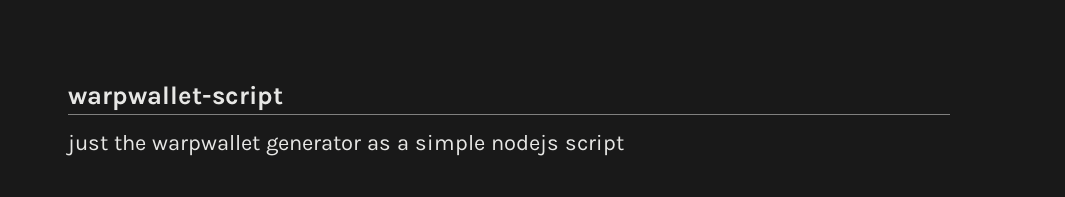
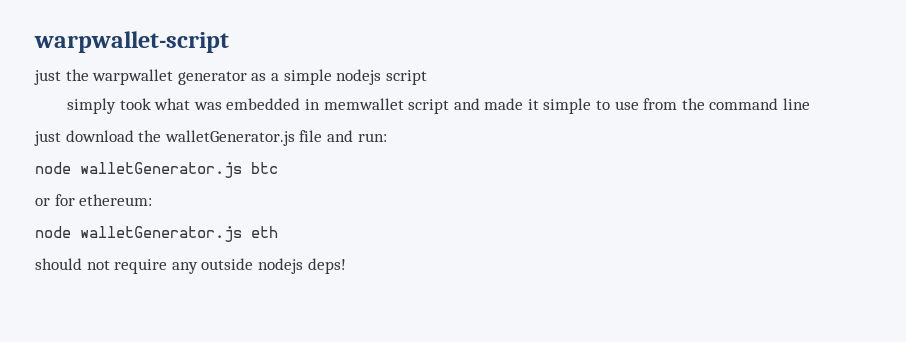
+ simply took what was embedded in memwallet script and made it simple to use from the command line
+ just download the walletGenerator.js file and run:
+ node walletGenerator.js btc
+ or for ethereum:
+ node walletGenerator.js eth
+ should not require any outside nodejs deps!

